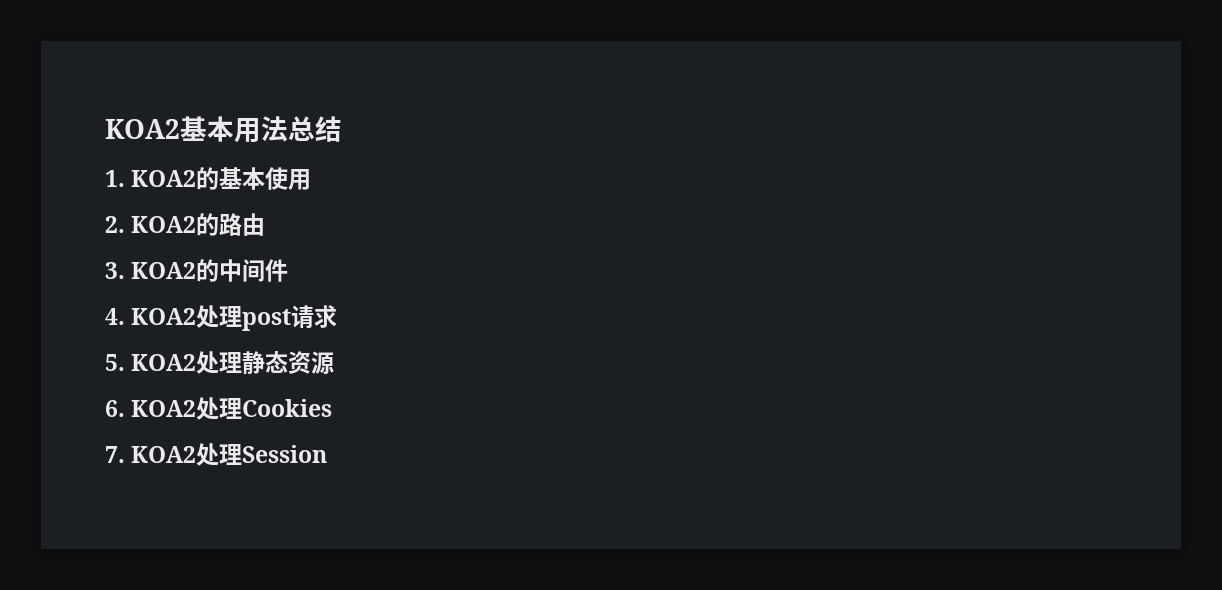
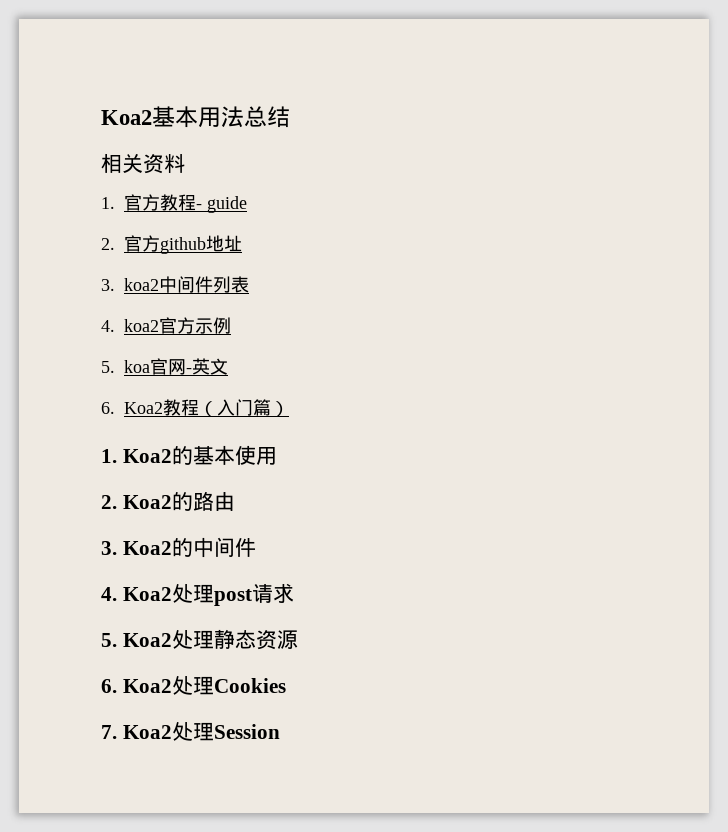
- KOA2基本用法总结
+ Koa2基本用法总结
- 1. KOA2的基本使用
+ 相关资料
+ 1.官方教程- guide
+ 2.官方github地址
+ 3. koa2中间件列表
+ 4. koa2官方示例
+ 5. koa官网-英文
+ 6. Koa2教程（入门篇）
+ 1. Koa2的基本使用
- 2. KOA2的路由
+ 2. Koa2的路由
- 3. KOA2的中间件
+ 3. Koa2的中间件
- 4. KOA2处理post请求
+ 4. Koa2处理post请求
- 5. KOA2处理静态资源
+ 5. Koa2处理静态资源
- 6. KOA2处理Cookies
+ 6. Koa2处理Cookies
- 7. KOA2处理Session
+ 7. Koa2处理Session

